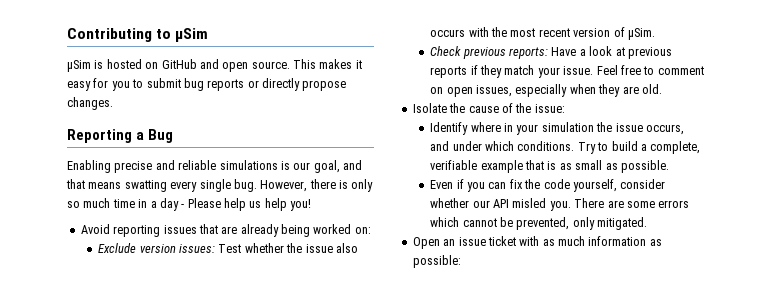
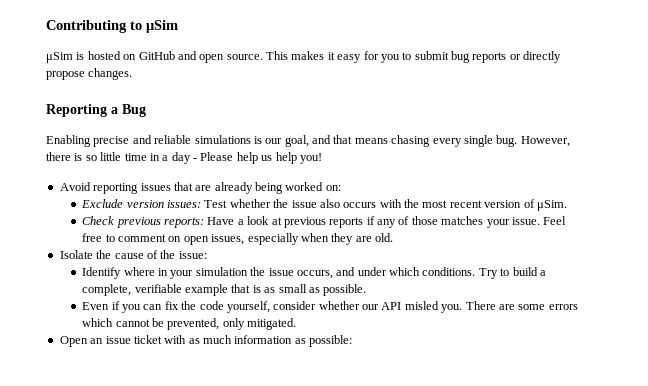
- Enabling precise and reliable simulations is our goal, and that means swatting every single bug.
+ Enabling precise and reliable simulations is our goal, and that means chasing every single bug.
- However, there is only so much time in a day - Please help us help you!
+ However, there is so little time in a day - Please help us help you!
- Check previous reports: Have a look at previous reports if they match your issue.
+ Check previous reports: Have a look at previous reports if any of those matches your issue.

